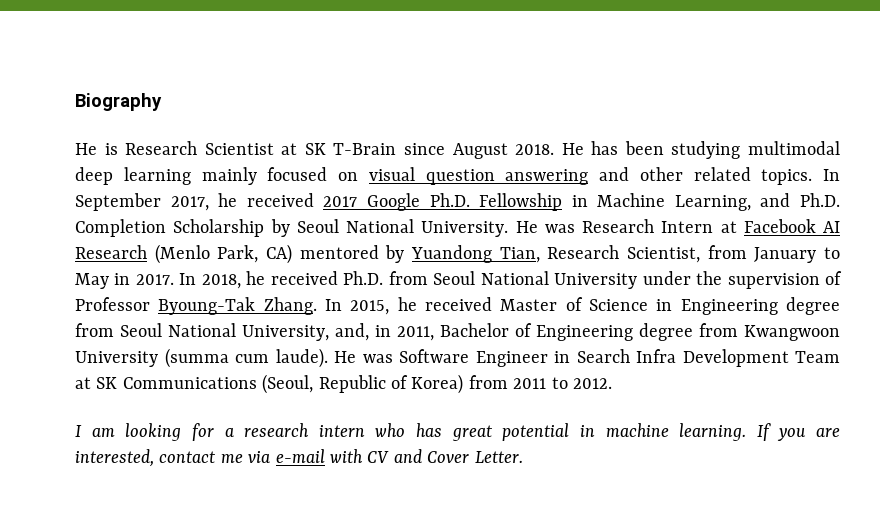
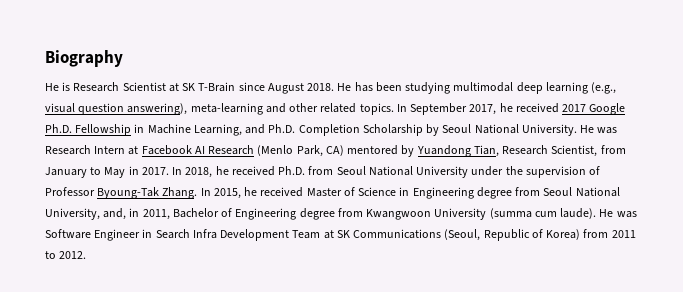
- He has been studying multimodal deep learning mainly focused on visual question answering and other related topics.
+ He has been studying multimodal deep learning (e.g., visual question answering), meta-learning and other related topics.
- I am looking for a research intern who has great potential in machine learning. If you are interested, contact me via e-mail with CV and Cover Letter.

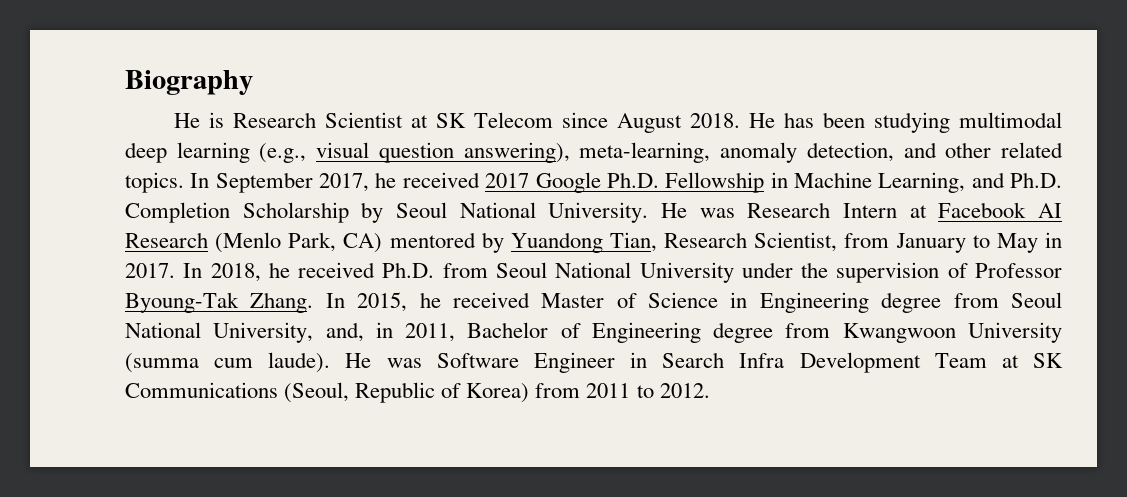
- He is Research Scientist at SK T-Brain since August 2018.
+ He is Research Scientist at SK Telecom since August 2018.
- He has been studying multimodal deep learning (e.g., visual question answering), meta-learning and other related topics.
+ He has been studying multimodal deep learning (e.g., visual question answering), meta-learning, anomaly detection, and other related topics.

